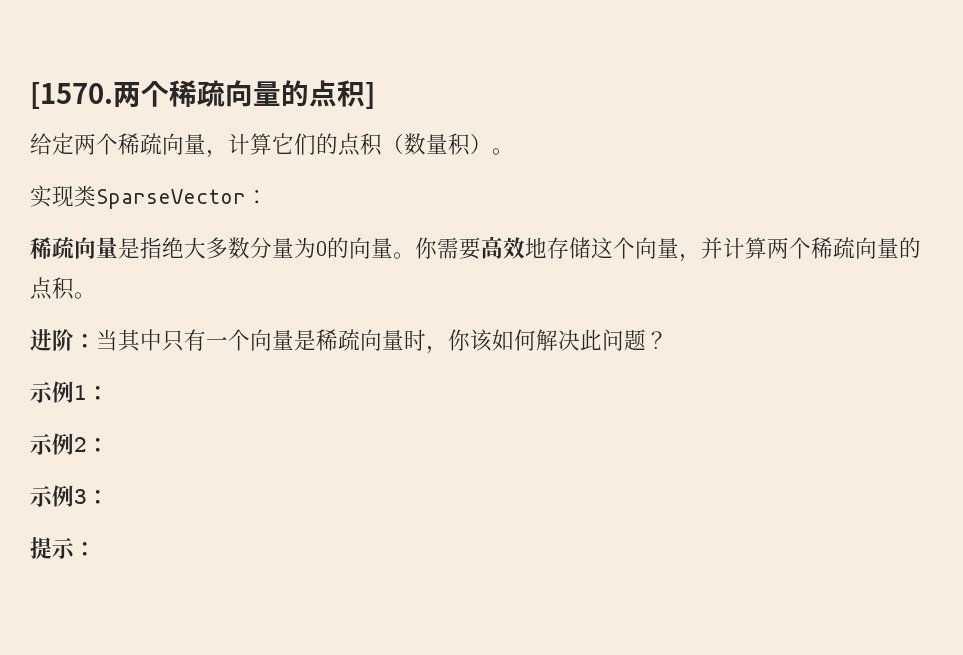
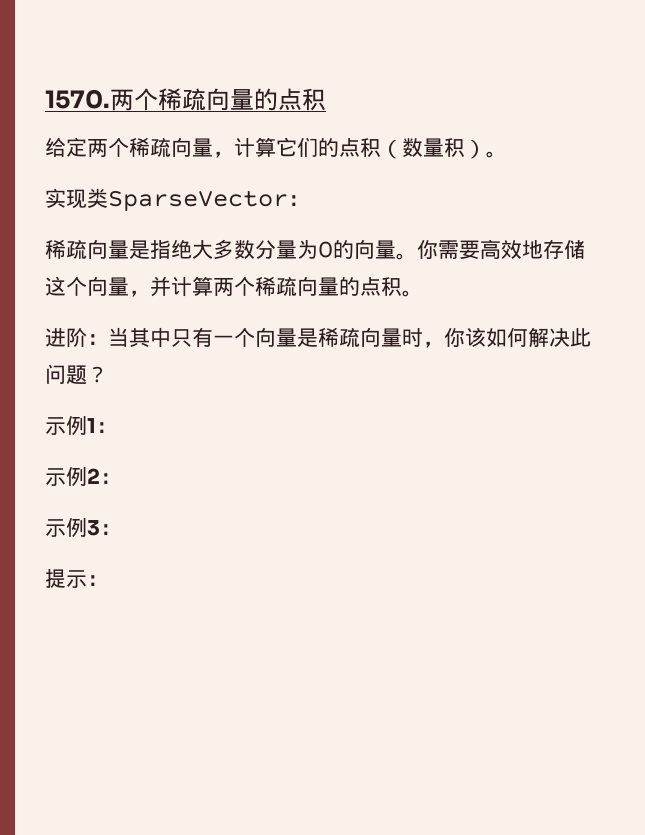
- [1570.两个稀疏向量的点积]
+ 1570.两个稀疏向量的点积

